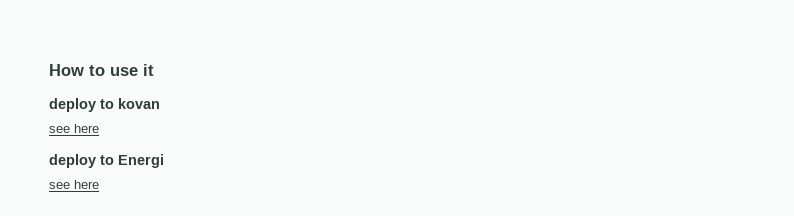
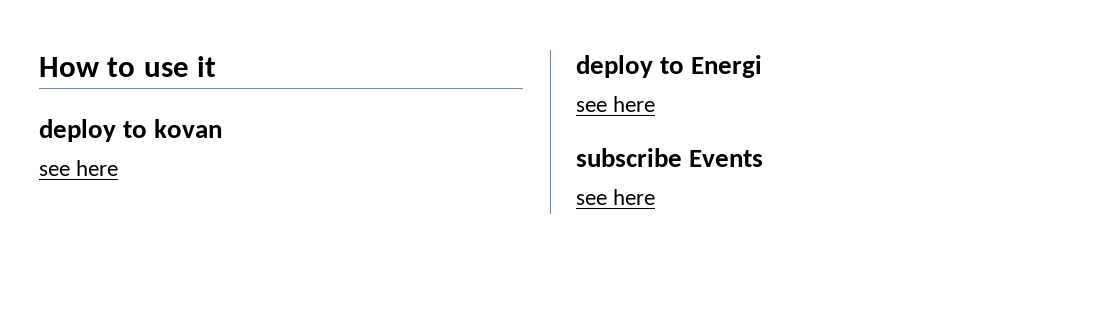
+ subscribe Events
+ see here

